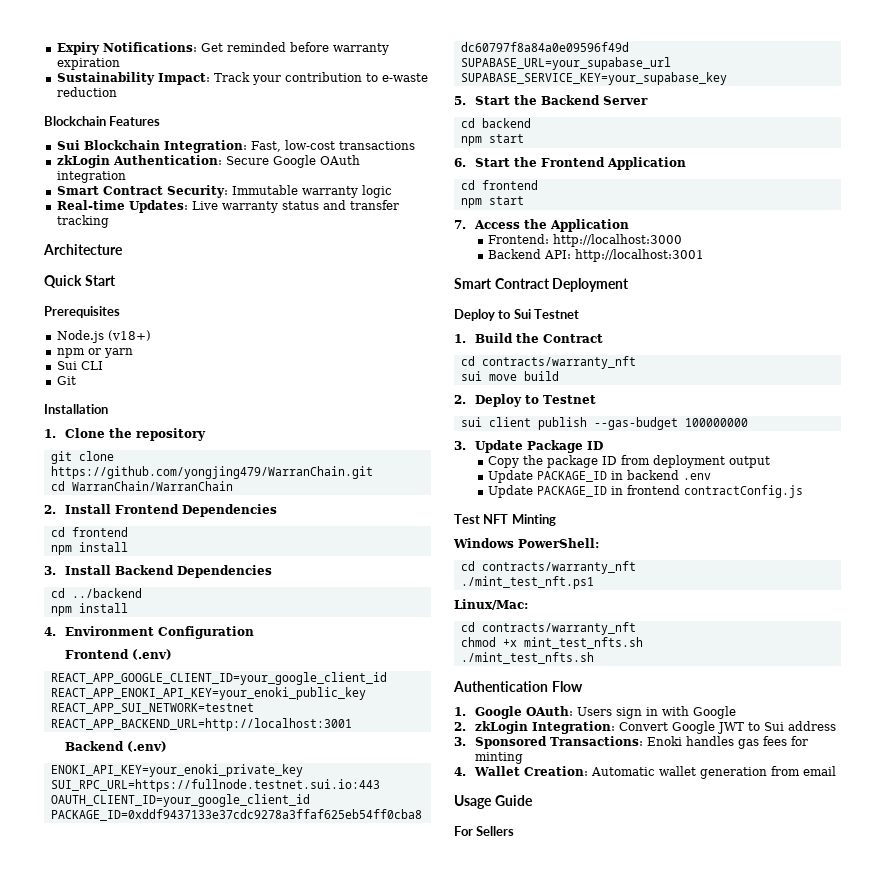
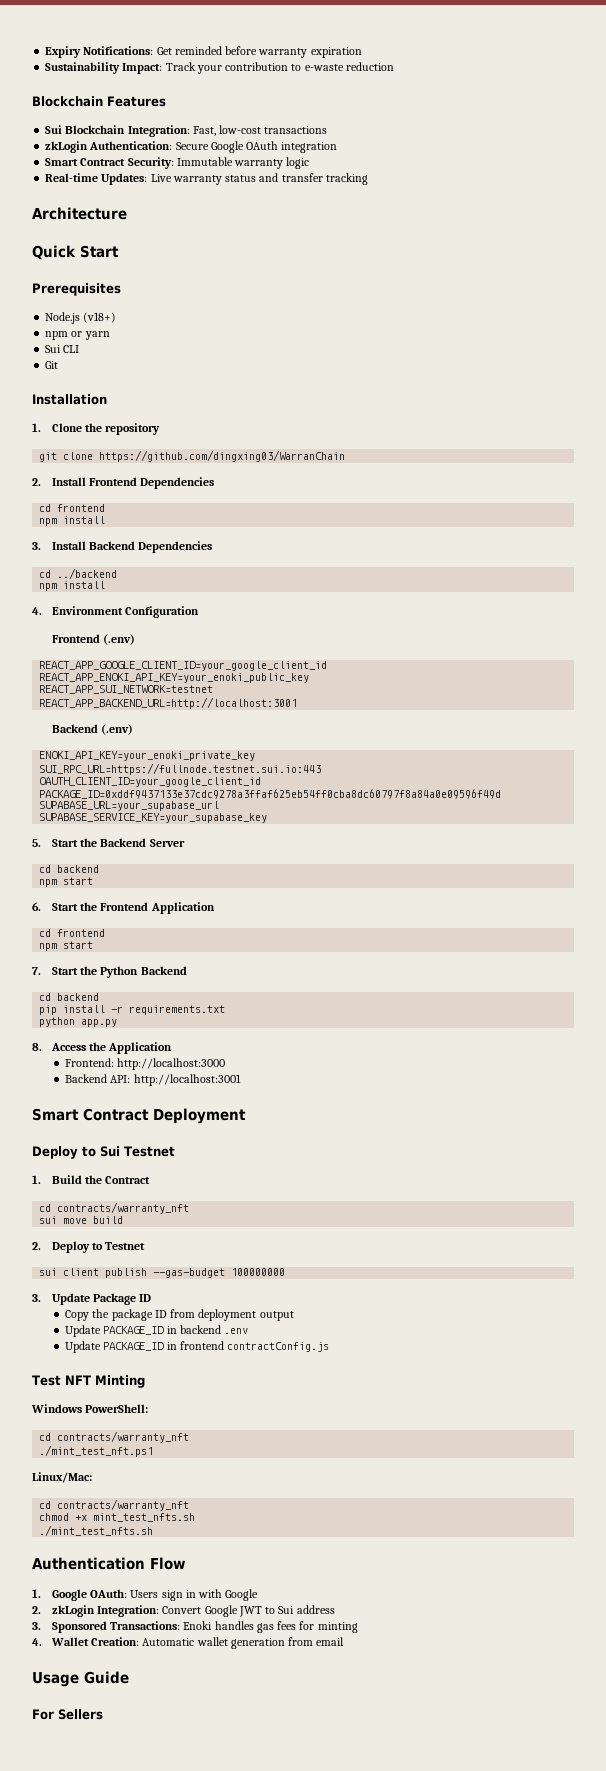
- git clone https://github.com/yongjing479/WarranChain.git
- cd WarranChain/WarranChain
+ git clone https://github.com/dingxing03/WarranChain
- 7. Access the Application
+ 7. Start the Python Backend
+ cd backend
+ pip install -r requirements.txt
+ python app.py
+ 8. Access the Application

